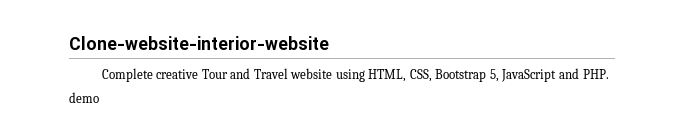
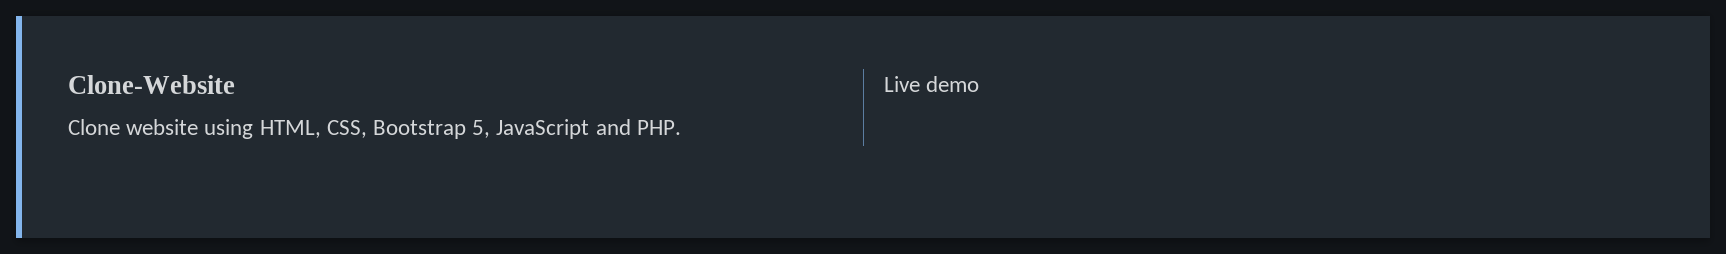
- Clone-website-interior-website
- Complete creative Tour and Travel website using HTML, CSS, Bootstrap 5, JavaScript and PHP.
+ Clone-Website
+ Clone website using HTML, CSS, Bootstrap 5, JavaScript and PHP.
- demo
+ Live demo

